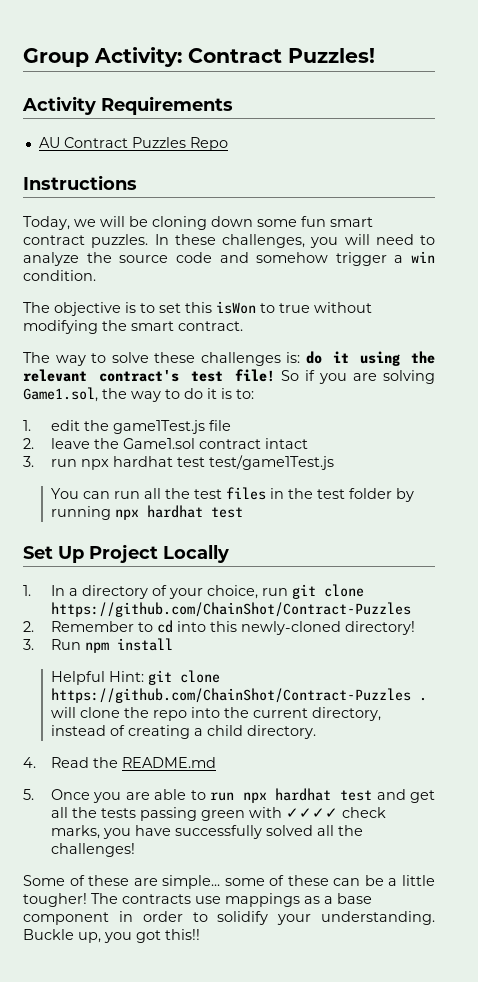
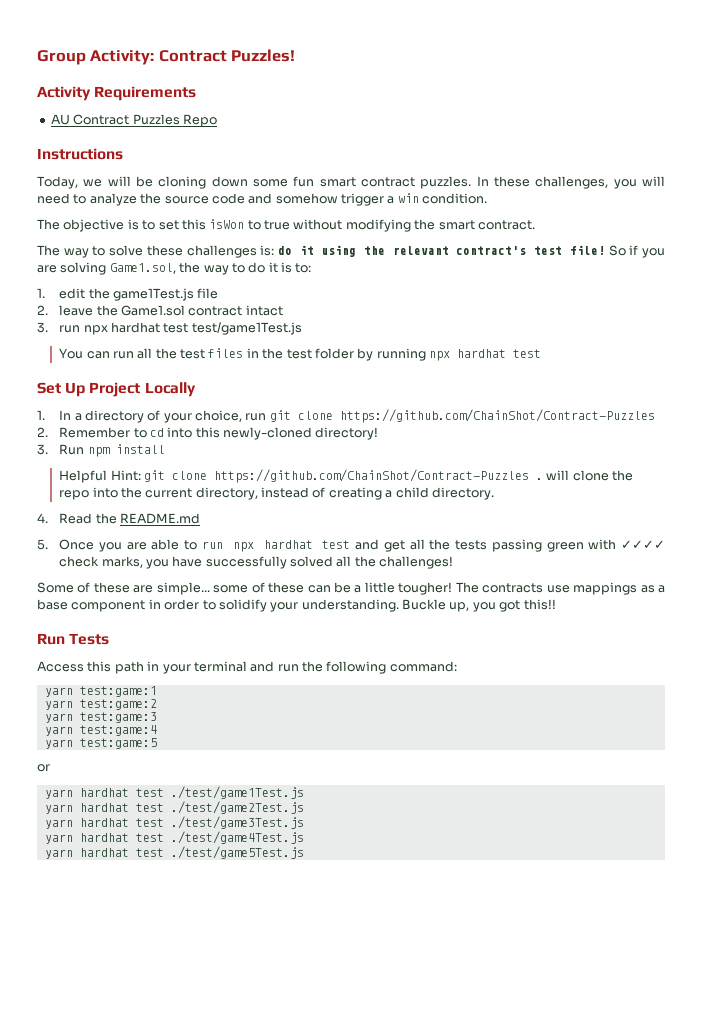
+ Run Tests
+ Access this path in your terminal and run the following command:
+ yarn test:game:1
+ yarn test:game:2
+ yarn test:game:3
+ yarn test:game:4
+ yarn test:game:5
+ or
+ yarn hardhat test ./test/game1Test.js
+ yarn hardhat test ./test/game2Test.js
+ yarn hardhat test ./test/game3Test.js
+ yarn hardhat test ./test/game4Test.js
+ yarn hardhat test ./test/game5Test.js

